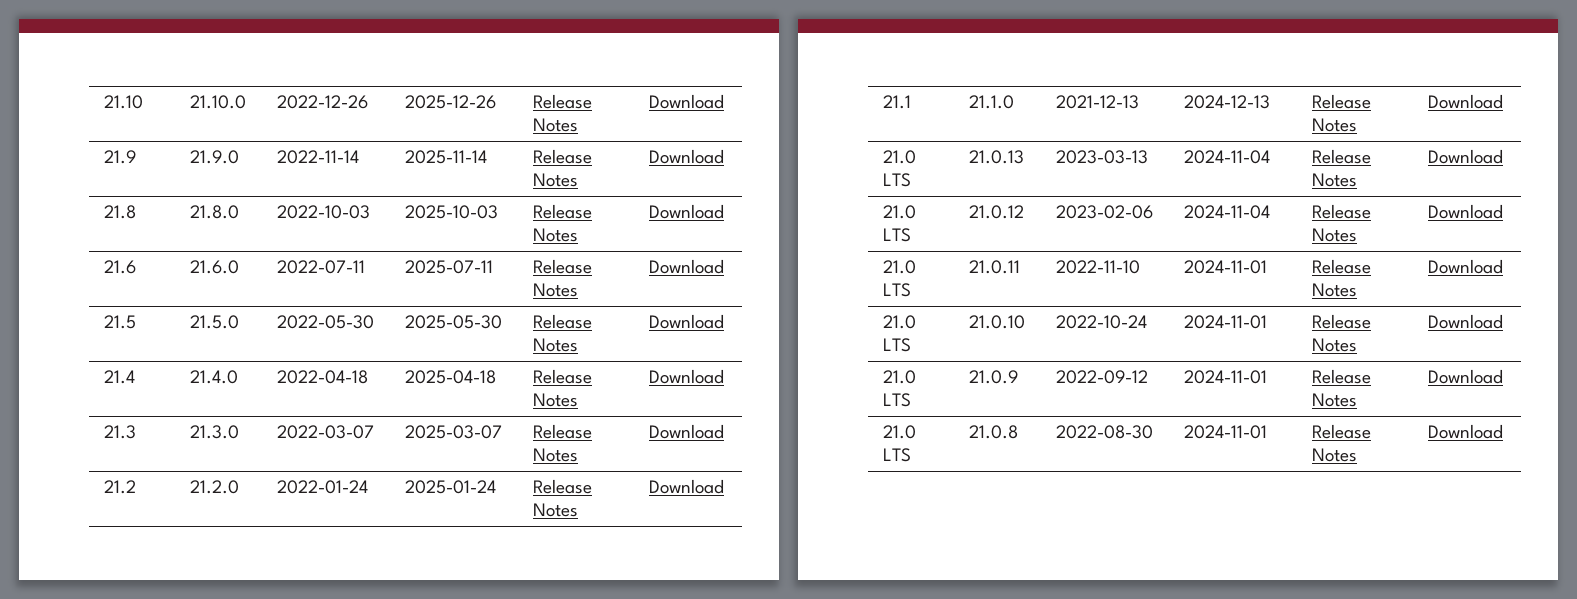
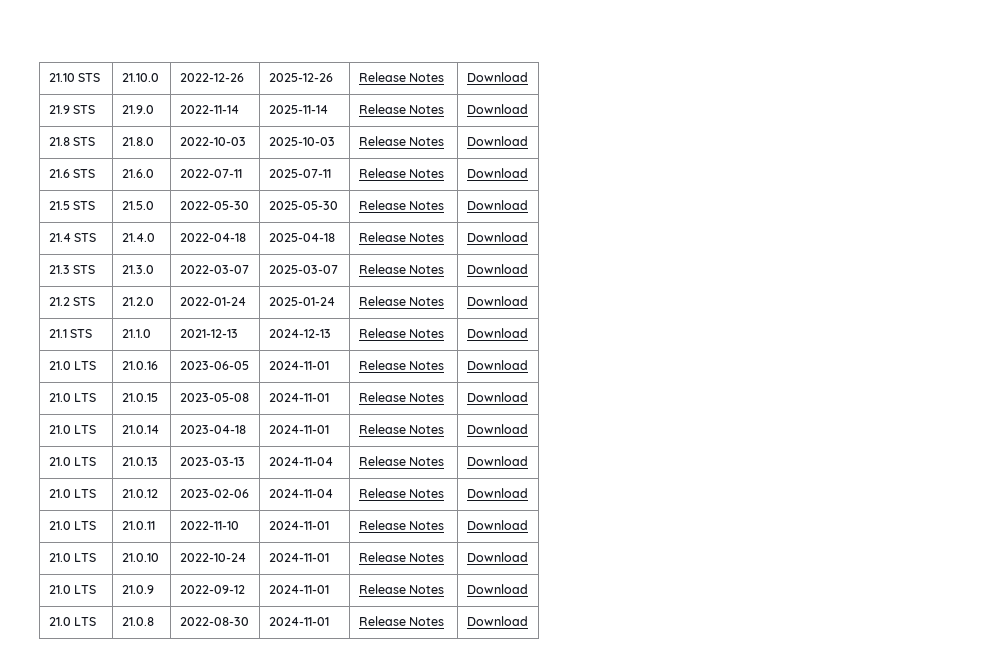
- 21.10 | 21.10.0 | 2022-12-26 | 2025-12-26 | Release Notes | Download
+ 21.10 STS | 21.10.0 | 2022-12-26 | 2025-12-26 | Release Notes | Download
- 21.9 | 21.9.0 | 2022-11-14 | 2025-11-14 | Release Notes | Download
+ 21.9 STS | 21.9.0 | 2022-11-14 | 2025-11-14 | Release Notes | Download
- 21.8 | 21.8.0 | 2022-10-03 | 2025-10-03 | Release Notes | Download
+ 21.8 STS | 21.8.0 | 2022-10-03 | 2025-10-03 | Release Notes | Download
- 21.6 | 21.6.0 | 2022-07-11 | 2025-07-11 | Release Notes | Download
+ 21.6 STS | 21.6.0 | 2022-07-11 | 2025-07-11 | Release Notes | Download
- 21.5 | 21.5.0 | 2022-05-30 | 2025-05-30 | Release Notes | Download
+ 21.5 STS | 21.5.0 | 2022-05-30 | 2025-05-30 | Release Notes | Download
- 21.4 | 21.4.0 | 2022-04-18 | 2025-04-18 | Release Notes | Download
+ 21.4 STS | 21.4.0 | 2022-04-18 | 2025-04-18 | Release Notes | Download
- 21.3 | 21.3.0 | 2022-03-07 | 2025-03-07 | Release Notes | Download
+ 21.3 STS | 21.3.0 | 2022-03-07 | 2025-03-07 | Release Notes | Download
- 21.2 | 21.2.0 | 2022-01-24 | 2025-01-24 | Release Notes | Download
+ 21.2 STS | 21.2.0 | 2022-01-24 | 2025-01-24 | Release Notes | Download
- 21.1 | 21.1.0 | 2021-12-13 | 2024-12-13 | Release Notes | Download
+ 21.1 STS | 21.1.0 | 2021-12-13 | 2024-12-13 | Release Notes | Download
+ 21.0 LTS | 21.0.16 | 2023-06-05 | 2024-11-01 | Release Notes | Download
+ 21.0 LTS | 21.0.15 | 2023-05-08 | 2024-11-01 | Release Notes | Download
+ 21.0 LTS | 21.0.14 | 2023-04-18 | 2024-11-01 | Release Notes | Download

